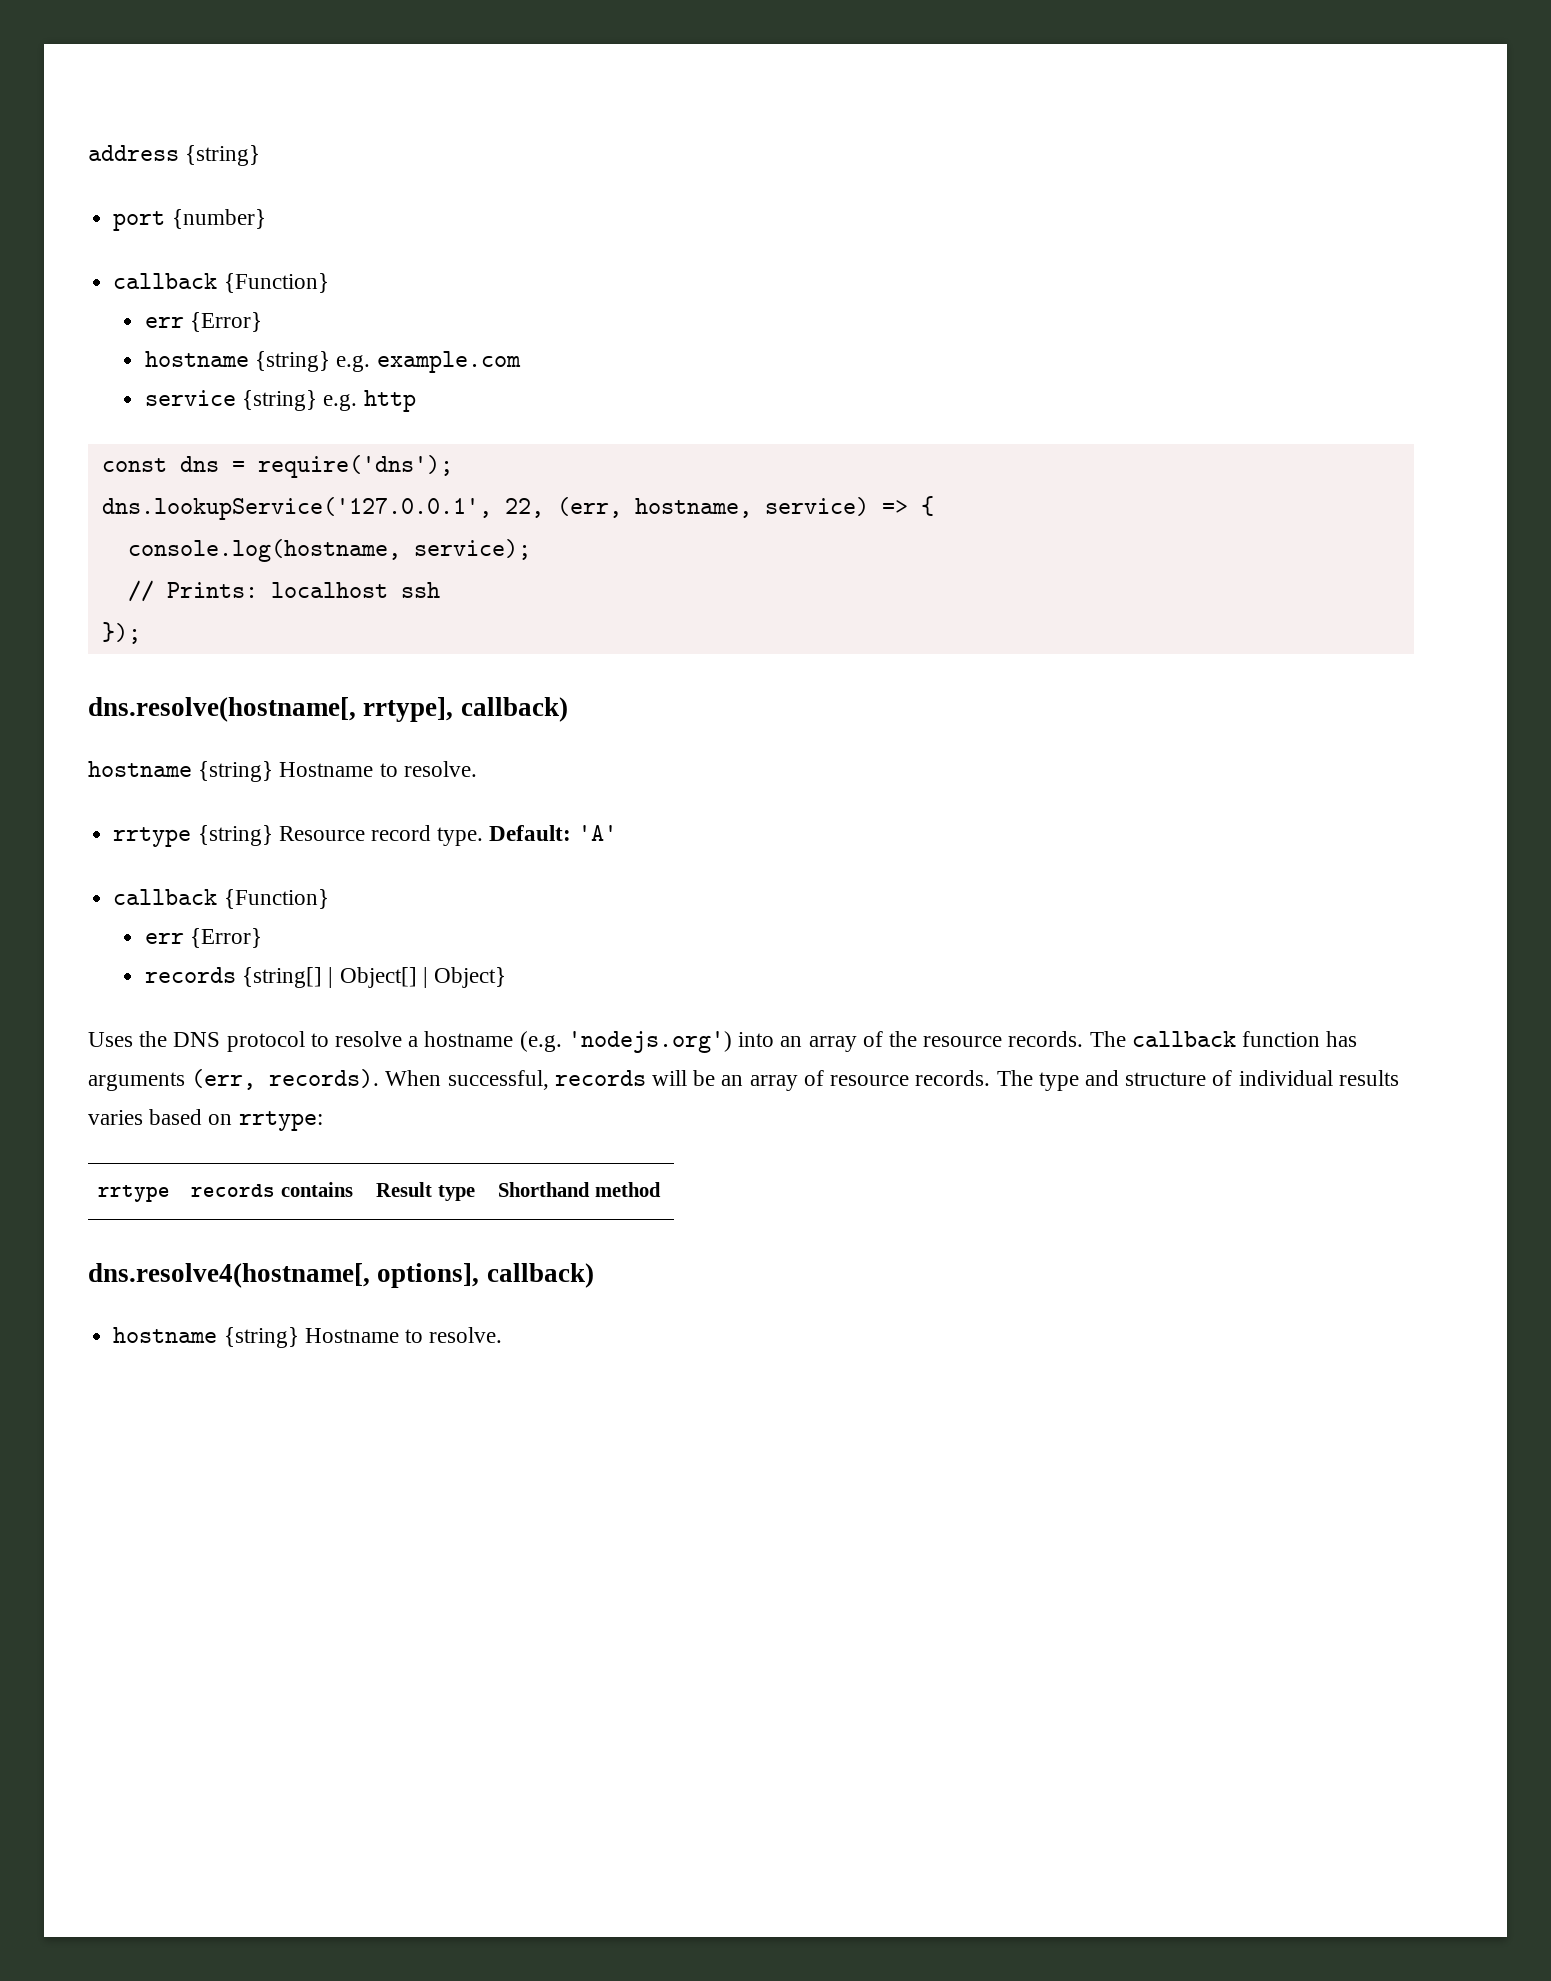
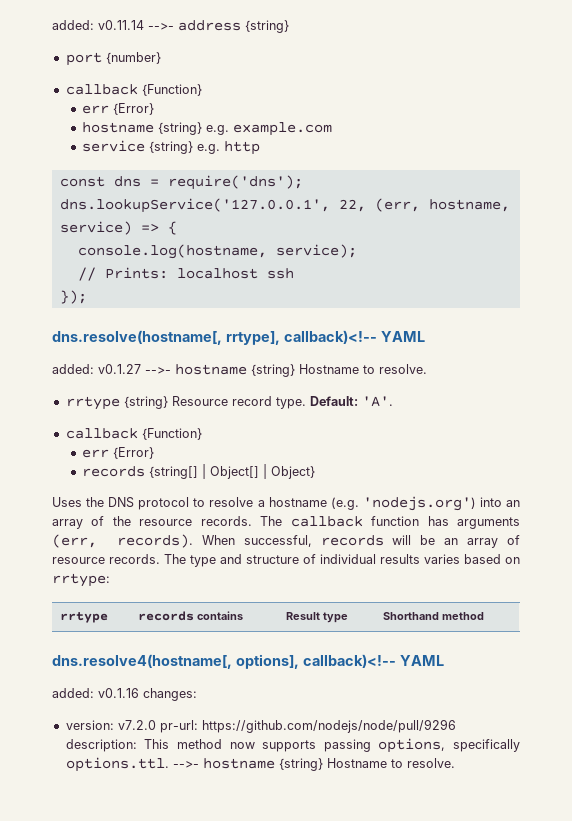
- address {string}
+ added: v0.11.14 -->- address {string}
- dns.resolve(hostname[, rrtype], callback)
- hostname {string} Hostname to resolve.
+ dns.resolve(hostname[, rrtype], callback)<!-- YAML
+ added: v0.1.27 -->- hostname {string} Hostname to resolve.
- Default: 'A'
+ Default: 'A'.
- dns.resolve4(hostname[, options], callback)
- hostname {string} Hostname to resolve.
+ dns.resolve4(hostname[, options], callback)<!-- YAML
+ added: v0.1.16 changes:
+ version: v7.2.0 pr-url: https://github.com/nodejs/node/pull/9296 description: This method now supports passing options, specifically options.ttl. -->- hostname {string} Hostname to resolve.

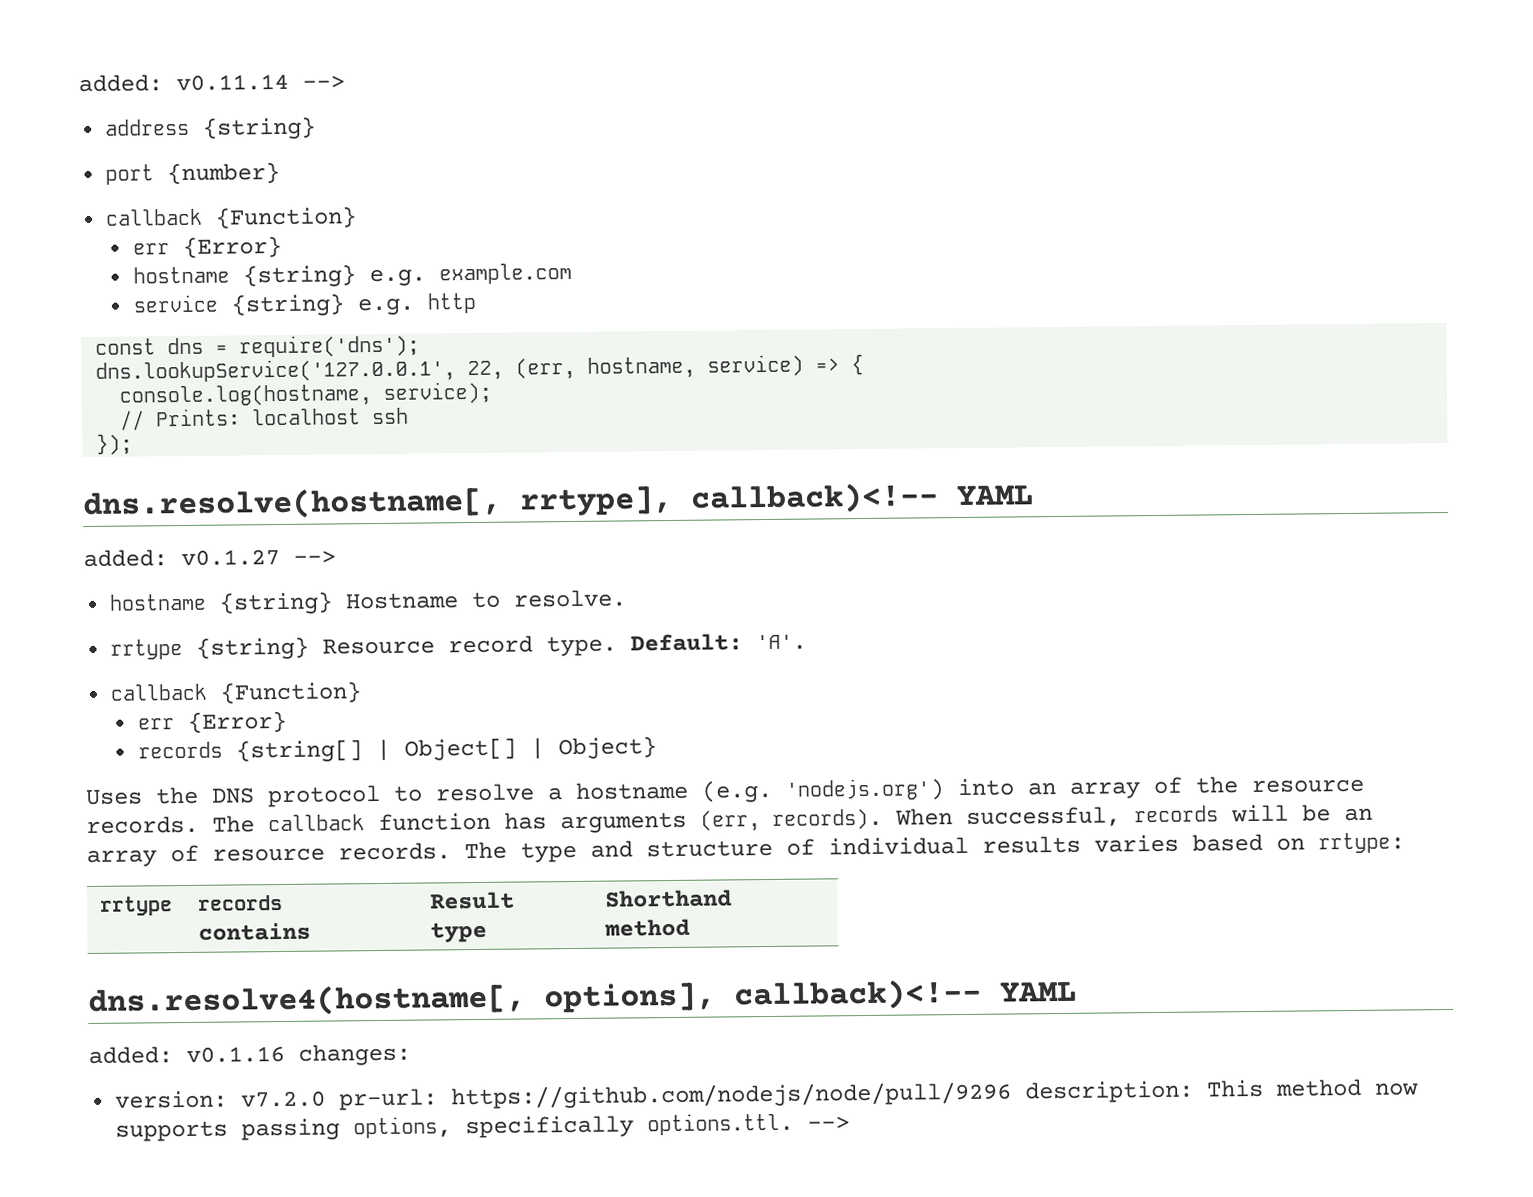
- added: v0.11.14 -->- address {string}
+ added: v0.11.14 -->
+ address {string}
- added: v0.1.27 -->- hostname {string} Hostname to resolve.
+ added: v0.1.27 -->
+ hostname {string} Hostname to resolve.
- version: v7.2.0 pr-url: https://github.com/nodejs/node/pull/9296 description: This method now supports passing options, specifically options.ttl. -->- hostname {string} Hostname to resolve.
+ version: v7.2.0 pr-url: https://github.com/nodejs/node/pull/9296 description: This method now supports passing options, specifically options.ttl. -->

